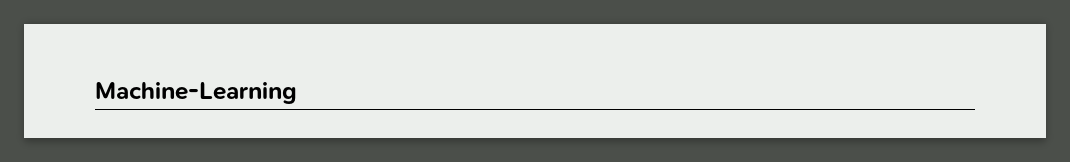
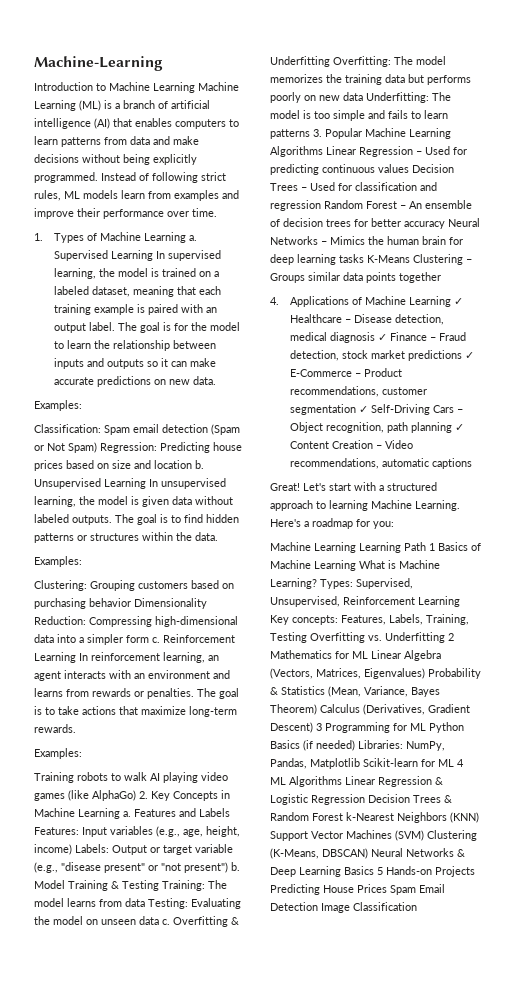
+ Introduction to Machine Learning Machine Learning (ML) is a branch of artificial intelligence (AI) that enables computers to learn patterns from data and make decisions without being explicitly programmed. Instead of following strict rules, ML models learn from examples and improve their performance over time.
+ 1. Types of Machine Learning a. Supervised Learning In supervised learning, the model is trained on a labeled dataset, meaning that each training example is paired with an output label. The goal is for the model to learn the relationship between inputs and outputs so it can make accurate predictions on new data.
+ Examples:
+ Classification: Spam email detection (Spam or Not Spam) Regression: Predicting house prices based on size and location b. Unsupervised Learning In unsupervised learning, the model is given data without labeled outputs. The goal is to find hidden patterns or structures within the data.
+ Examples:
+ Clustering: Grouping customers based on purchasing behavior Dimensionality Reduction: Compressing high-dimensional data into a simpler form c. Reinforcement Learning In reinforcement learning, an agent interacts with an environment and learns from rewards or penalties. The goal is to take actions that maximize long-term rewards.
+ Examples:
+ Training robots to walk AI playing video games (like AlphaGo) 2. Key Concepts in Machine Learning a. Features and Labels Features: Input variables (e.g., age, height, income) Labels: Output or target variable (e.g., "disease present" or "not present") b. Model Training & Testing Training: The model learns from data Testing: Evaluating the model on unseen data c. Overfitting & Underfitting Overfitting: The model memorizes the training data but performs poorly on new data Underfitting: The model is too simple and fails to learn patterns 3. Popular Machine Learning Algorithms Linear Regression – Used for predicting continuous values Decision Trees – Used for classification and regression Random Forest – An ensemble of decision trees for better accuracy Neural Networks – Mimics the human brain for deep learning tasks K-Means Clustering – Groups similar data points together
+ 4. Applications of Machine Learning ✓ Healthcare – Disease detection, medical diagnosis ✓ Finance – Fraud detection, stock market predictions ✓ E-Commerce – Product recommendations, customer segmentation ✓ Self-Driving Cars – Object recognition, path planning ✓ Content Creation – Video recommendations, automatic captions
+ Great! Let's start with a structured approach to learning Machine Learning. Here's a roadmap for you:
+ Machine Learning Learning Path 1 Basics of Machine Learning What is Machine Learning? Types: Supervised, Unsupervised, Reinforcement Learning Key concepts: Features, Labels, Training, Testing Overfitting vs. Underfitting 2 Mathematics for ML Linear Algebra (Vectors, Matrices, Eigenvalues) Probability & Statistics (Mean, Variance, Bayes Theorem) Calculus (Derivatives, Gradient Descent) 3 Programming for ML Python Basics (if needed) Libraries: NumPy, Pandas, Matplotlib Scikit-learn for ML 4 ML Algorithms Linear Regression & Logistic Regression Decision Trees & Random Forest k-Nearest Neighbors (KNN) Support Vector Machines (SVM) Clustering (K-Means, DBSCAN) Neural Networks & Deep Learning Basics 5 Hands-on Projects Predicting House Prices Spam Email Detection Image Classification

